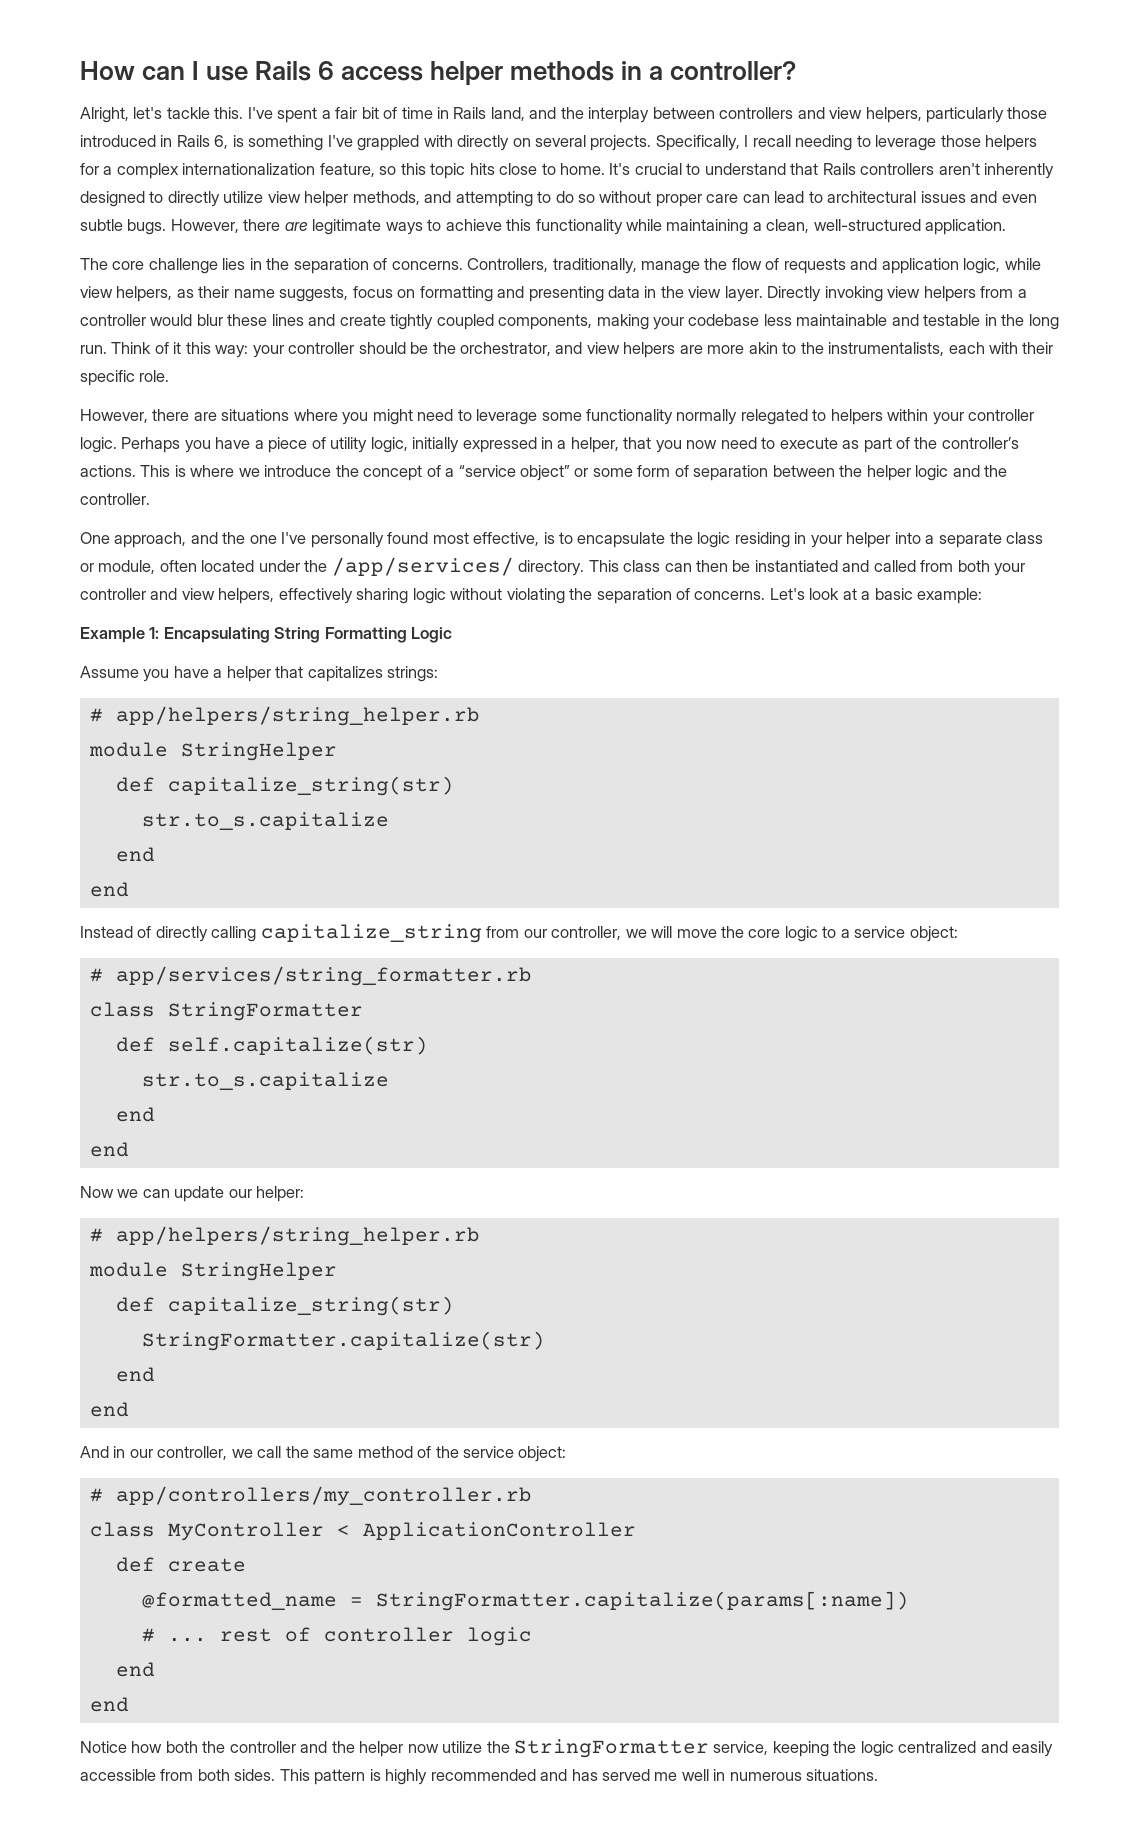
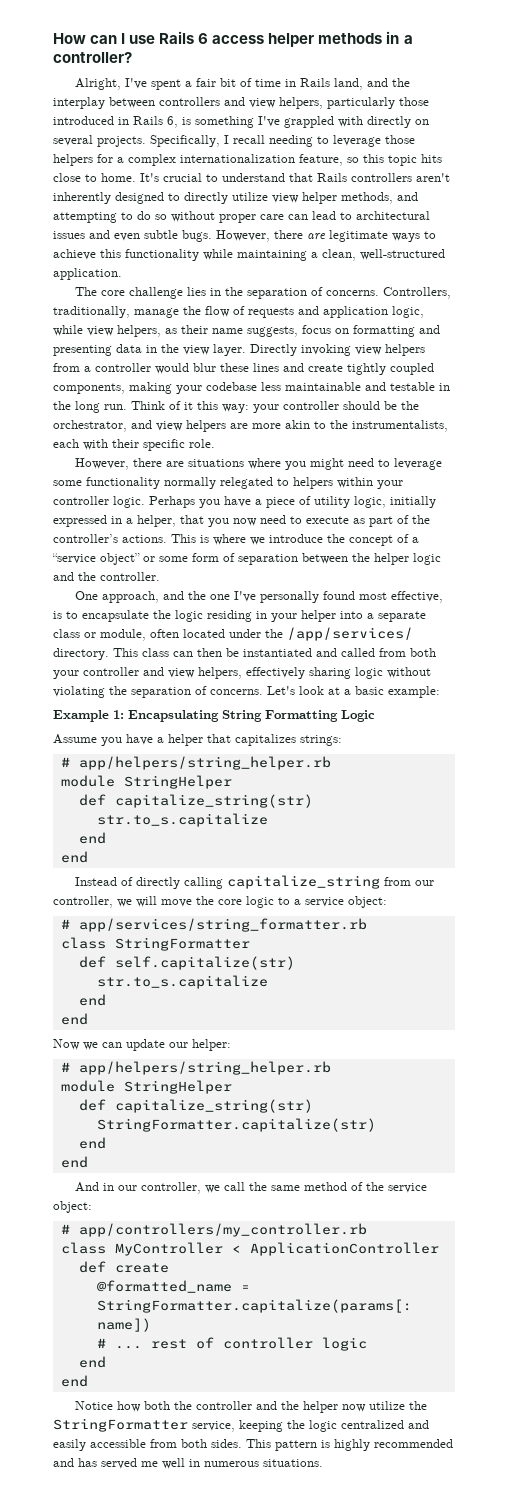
- Alright, let's tackle this. I've spent a fair bit of time in Rails land, and the interplay between controllers and view helpers, particularly those introduced in Rails 6, is something I've grappled with directly on several projects.
+ Alright, I've spent a fair bit of time in Rails land, and the interplay between controllers and view helpers, particularly those introduced in Rails 6, is something I've grappled with directly on several projects.

